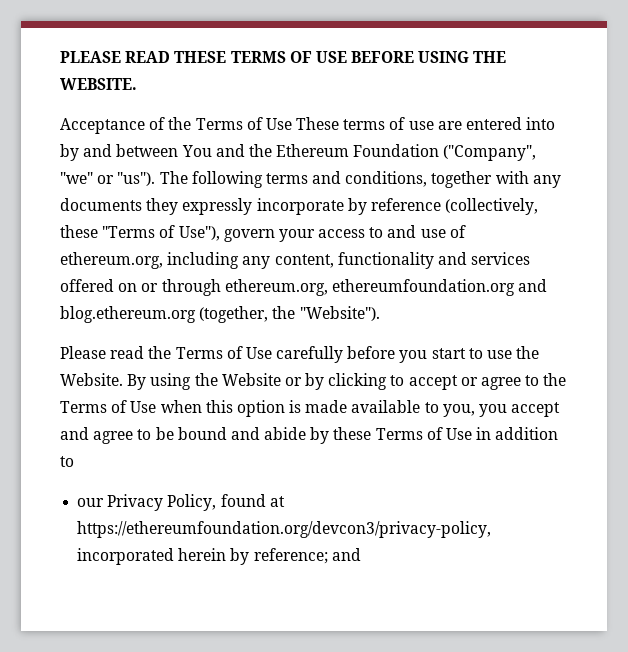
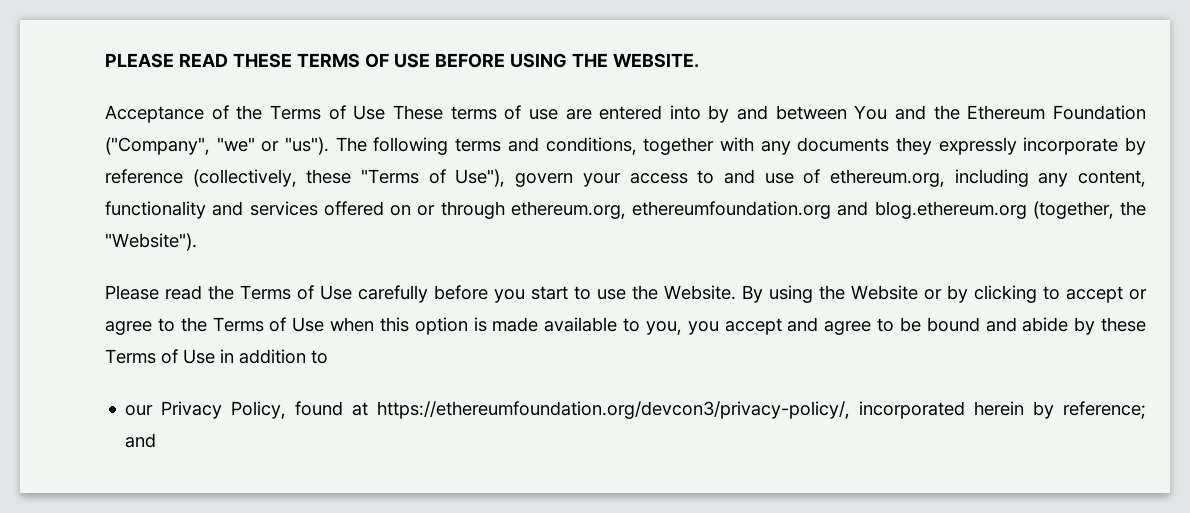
- our Privacy Policy, found at https://ethereumfoundation.org/devcon3/privacy-policy, incorporated herein by reference; and
+ our Privacy Policy, found at https://ethereumfoundation.org/devcon3/privacy-policy/, incorporated herein by reference; and

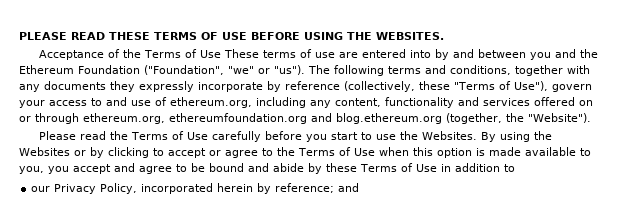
- PLEASE READ THESE TERMS OF USE BEFORE USING THE WEBSITE.
+ PLEASE READ THESE TERMS OF USE BEFORE USING THE WEBSITES.
- Acceptance of the Terms of Use These terms of use are entered into by and between You and the Ethereum Foundation ("Company", "we" or "us").
+ Acceptance of the Terms of Use These terms of use are entered into by and between you and the Ethereum Foundation ("Foundation", "we" or "us").
- Please read the Terms of Use carefully before you start to use the Website.
+ Please read the Terms of Use carefully before you start to use the Websites.
- By using the Website or by clicking to accept or agree to the Terms of Use when this option is made available to you, you accept and agree to be bound and abide by these Terms of Use in addition to
+ By using the Websites or by clicking to accept or agree to the Terms of Use when this option is made available to you, you accept and agree to be bound and abide by these Terms of Use in addition to
- our Privacy Policy, found at https://ethereumfoundation.org/devcon3/privacy-policy/, incorporated herein by reference; and
+ our Privacy Policy, incorporated herein by reference; and

